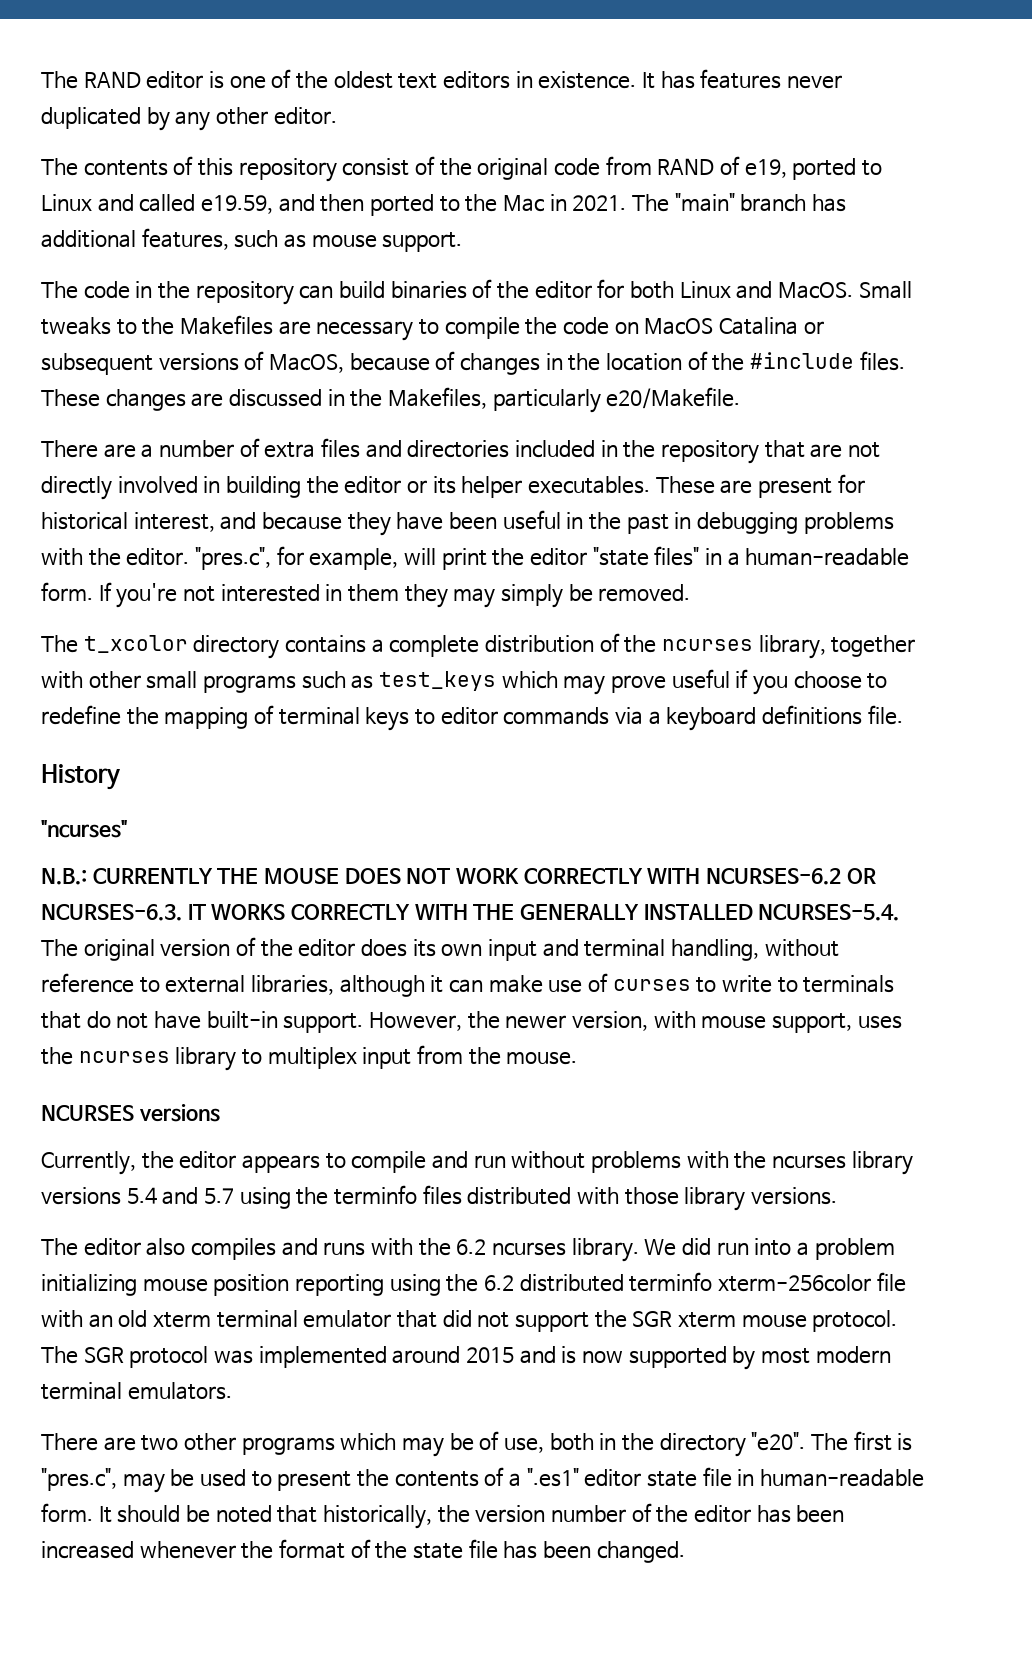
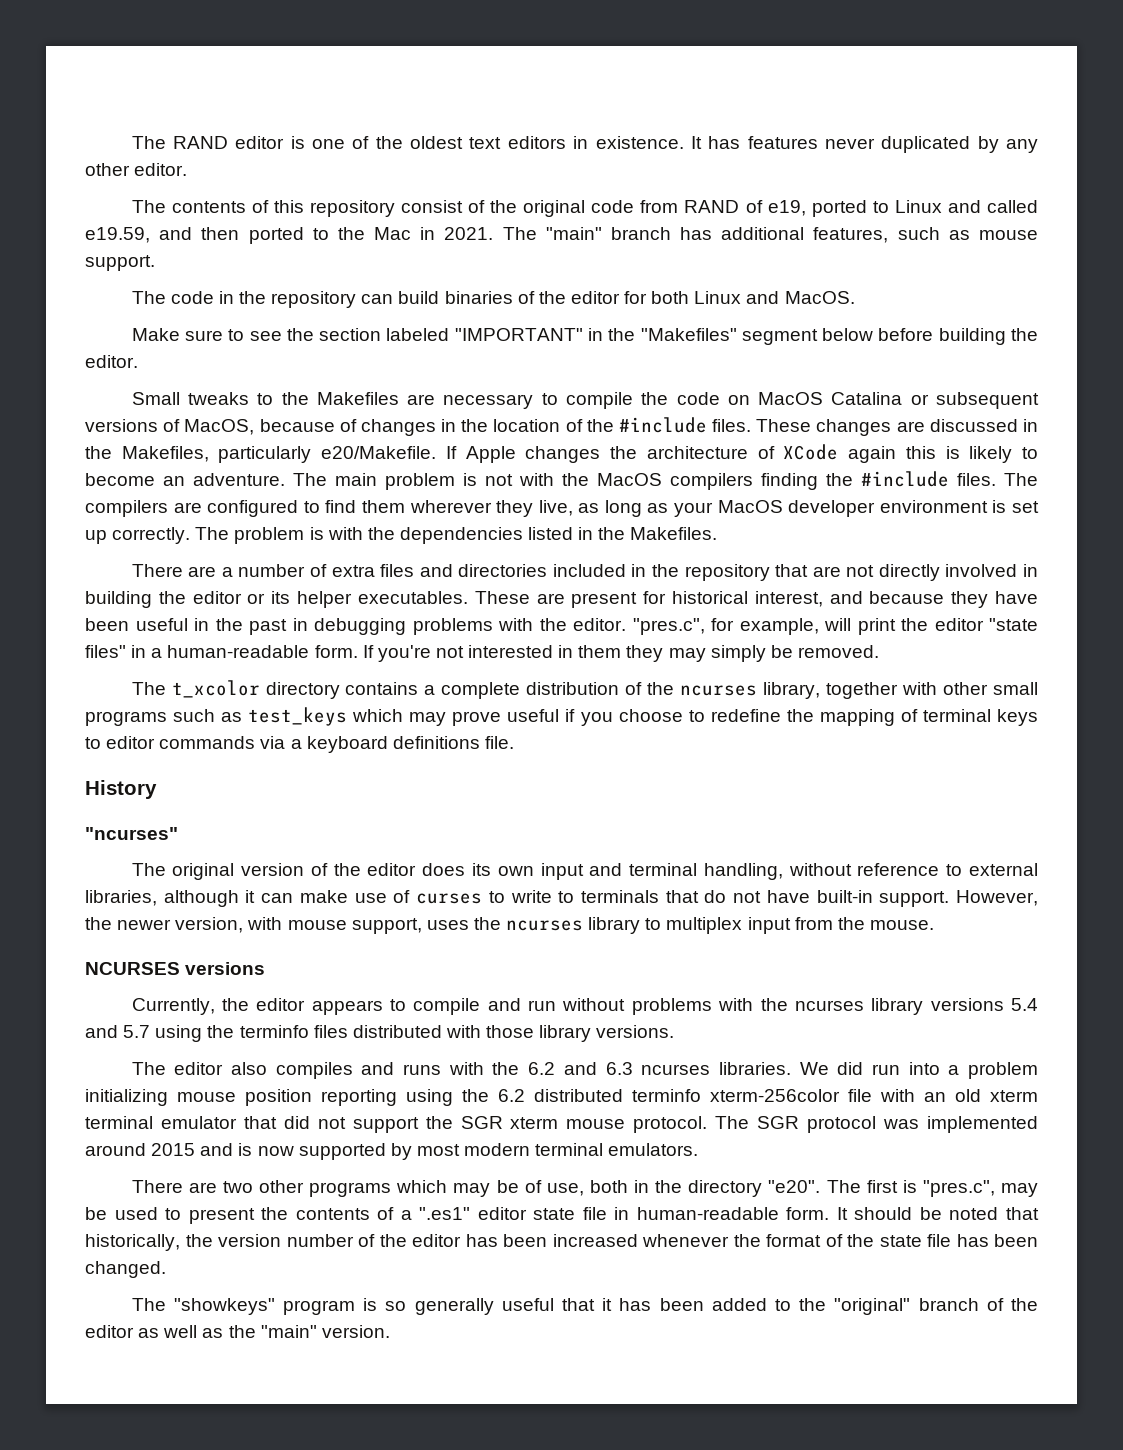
- The code in the repository can build binaries of the editor for both Linux and MacOS. Small tweaks to the Makefiles are necessary to compile the code on MacOS Catalina or subsequent versions of MacOS, because of changes in the location of the #include files.
+ The code in the repository can build binaries of the editor for both Linux and MacOS.
+ Make sure to see the section labeled "IMPORTANT" in the "Makefiles" segment below before building the editor.
+ Small tweaks to the Makefiles are necessary to compile the code on MacOS Catalina or subsequent versions of MacOS, because of changes in the location of the #include files.
+ If Apple changes the architecture of XCode again this is likely to become an adventure. The main problem is not with the MacOS compilers finding the #include files. The compilers are configured to find them wherever they live, as long as your MacOS developer environment is set up correctly. The problem is with the dependencies listed in the Makefiles.
- N.B.: CURRENTLY THE MOUSE DOES NOT WORK CORRECTLY WITH NCURSES-6.2 OR NCURSES-6.3. IT WORKS CORRECTLY WITH THE GENERALLY INSTALLED NCURSES-5.4. The original version of the editor does its own input and terminal handling, without reference to external libraries, although it can make use of curses to write to terminals that do not have built-in support.
+ The original version of the editor does its own input and terminal handling, without reference to external libraries, although it can make use of curses to write to terminals that do not have built-in support.
- The editor also compiles and runs with the 6.2 ncurses library.
+ The editor also compiles and runs with the 6.2 and 6.3 ncurses libraries.
+ The "showkeys" program is so generally useful that it has been added to the "original" branch of the editor as well as the "main" version.

